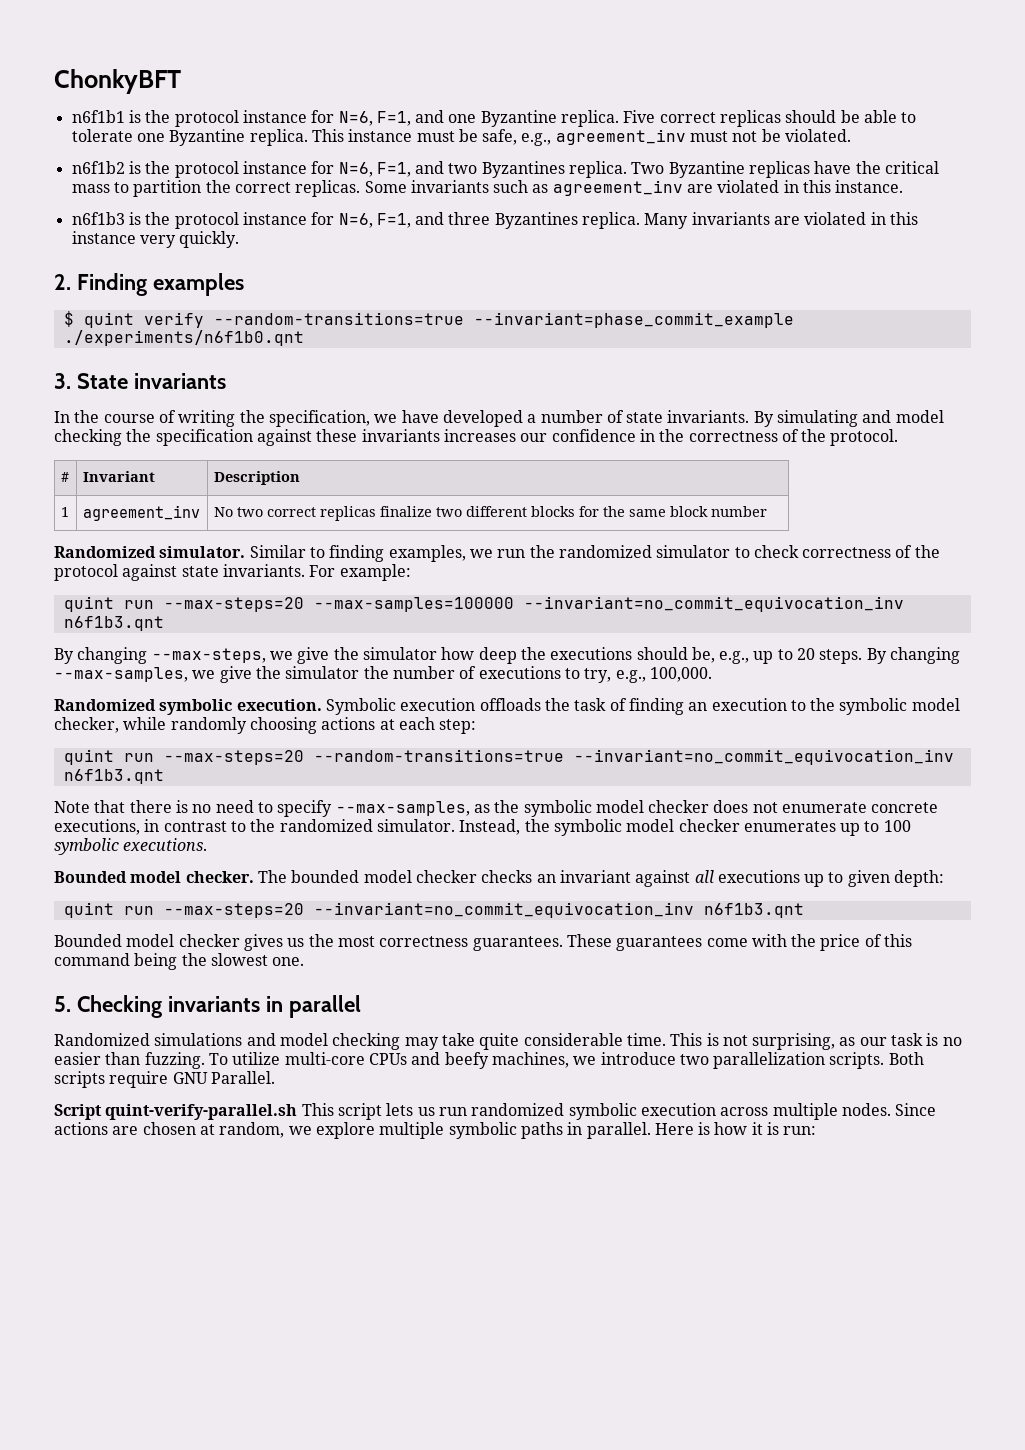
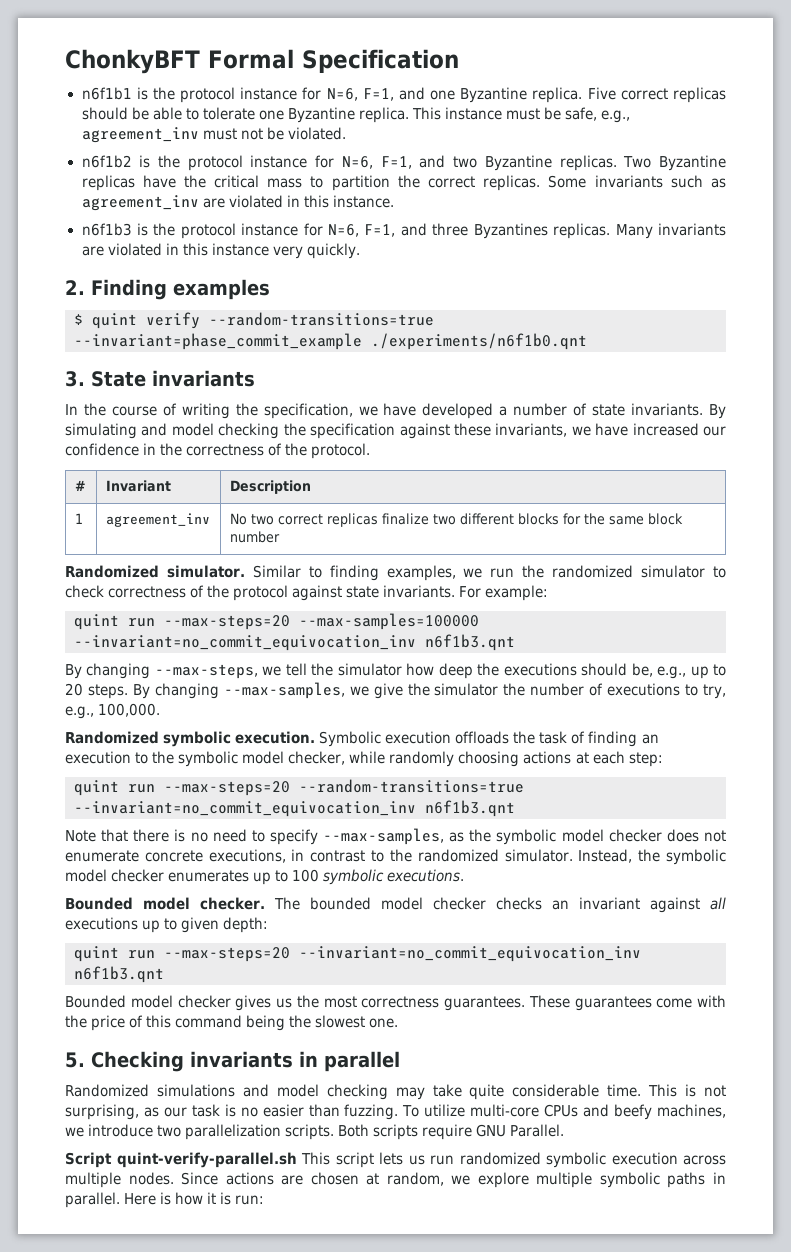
- ChonkyBFT
+ ChonkyBFT Formal Specification
- n6f1b2 is the protocol instance for N=6, F=1, and two Byzantines replica.
+ n6f1b2 is the protocol instance for N=6, F=1, and two Byzantine replicas.
- n6f1b3 is the protocol instance for N=6, F=1, and three Byzantines replica.
+ n6f1b3 is the protocol instance for N=6, F=1, and three Byzantines replicas.
- By simulating and model checking the specification against these invariants increases our confidence in the correctness of the protocol.
+ By simulating and model checking the specification against these invariants, we have increased our confidence in the correctness of the protocol.
- By changing --max-steps, we give the simulator how deep the executions should be, e.g., up to 20 steps.
+ By changing --max-steps, we tell the simulator how deep the executions should be, e.g., up to 20 steps.

